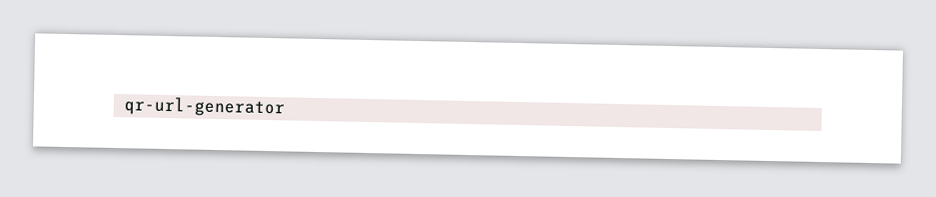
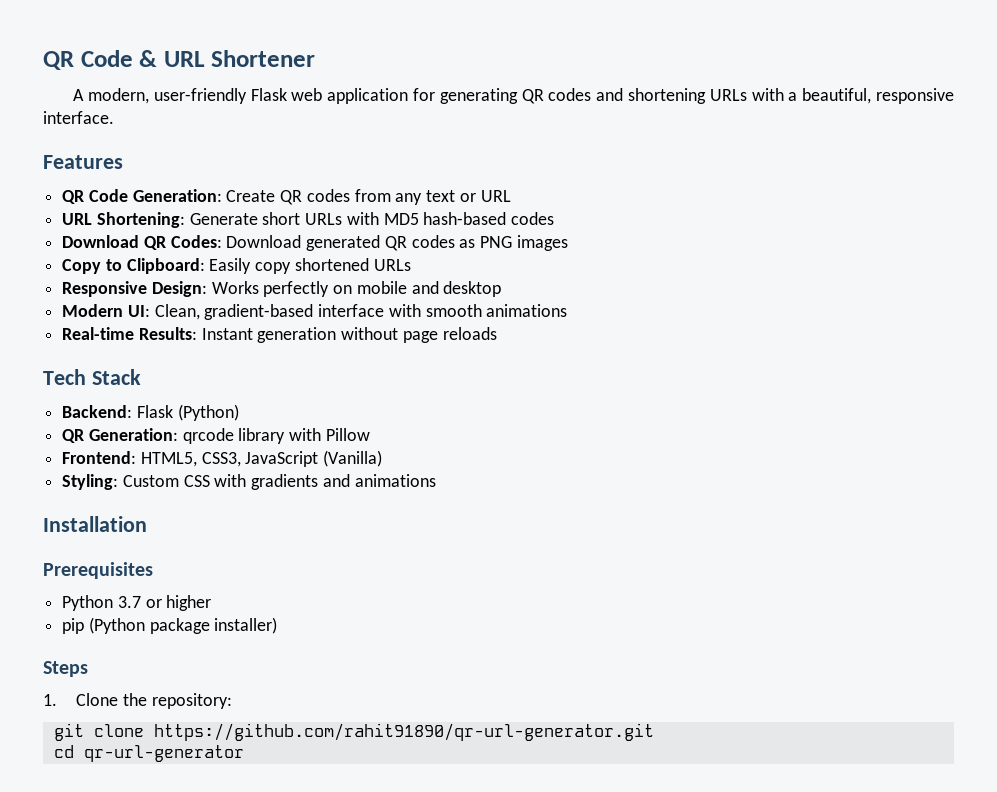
- qr-url-generator
+ QR Code & URL Shortener
+ A modern, user-friendly Flask web application for generating QR codes and shortening URLs with a beautiful, responsive interface.
+ Features
+ QR Code Generation: Create QR codes from any text or URL
+ URL Shortening: Generate short URLs with MD5 hash-based codes
+ Download QR Codes: Download generated QR codes as PNG images
+ Copy to Clipboard: Easily copy shortened URLs
+ Responsive Design: Works perfectly on mobile and desktop
+ Modern UI: Clean, gradient-based interface with smooth animations
+ Real-time Results: Instant generation without page reloads
+ Tech Stack
+ Backend: Flask (Python)
+ QR Generation: qrcode library with Pillow
+ Frontend: HTML5, CSS3, JavaScript (Vanilla)
+ Styling: Custom CSS with gradients and animations
+ Installation
+ Prerequisites
+ Python 3.7 or higher
+ pip (Python package installer)
+ Steps
+ 1. Clone the repository:
+ git clone https://github.com/rahit91890/qr-url-generator.git
+ cd qr-url-generator

